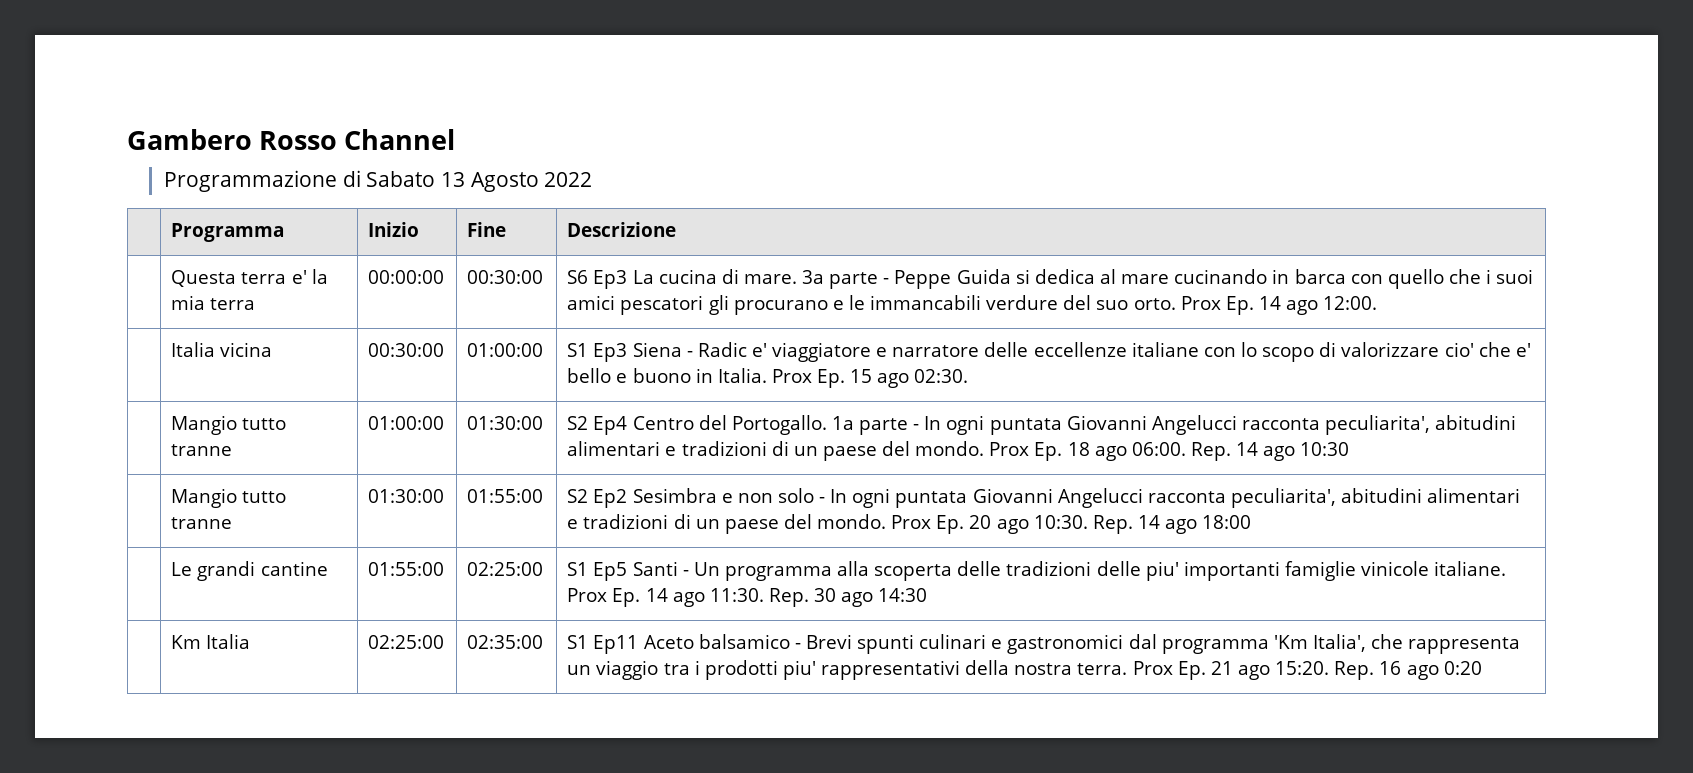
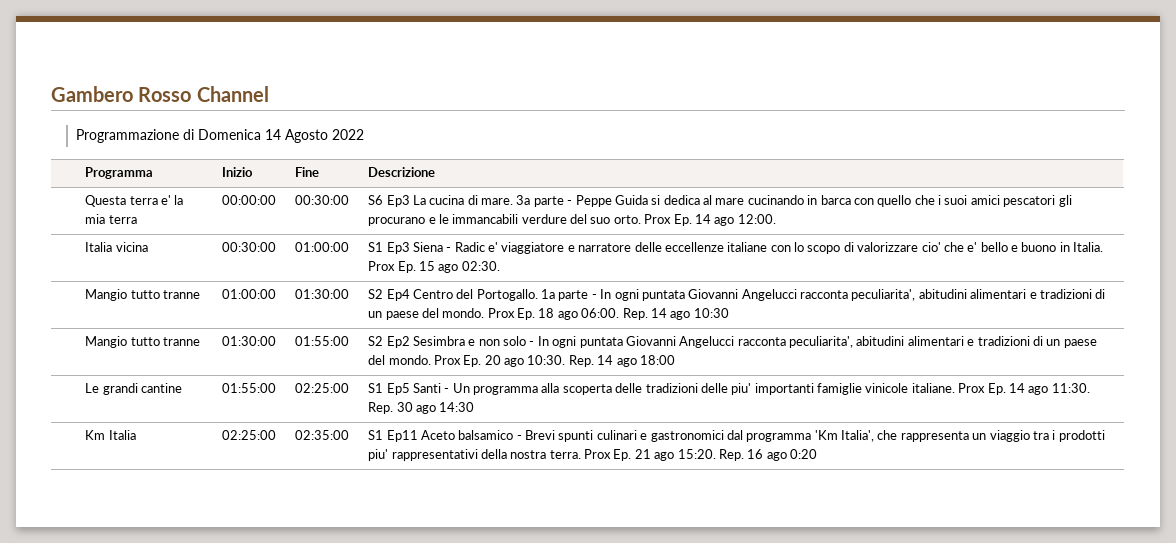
- Programmazione di Sabato 13 Agosto 2022
+ Programmazione di Domenica 14 Agosto 2022

